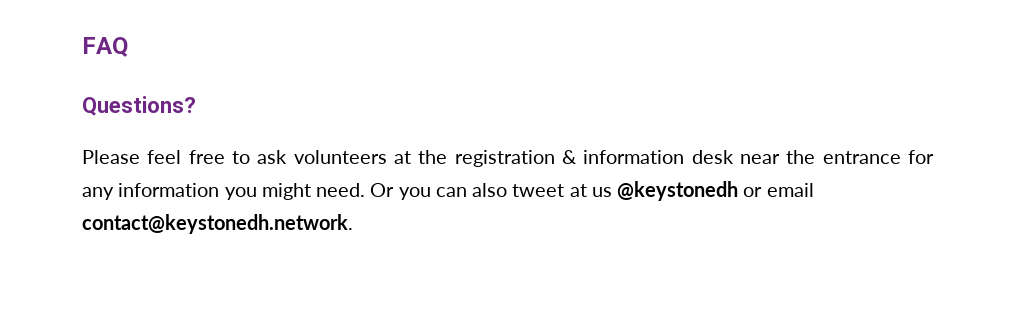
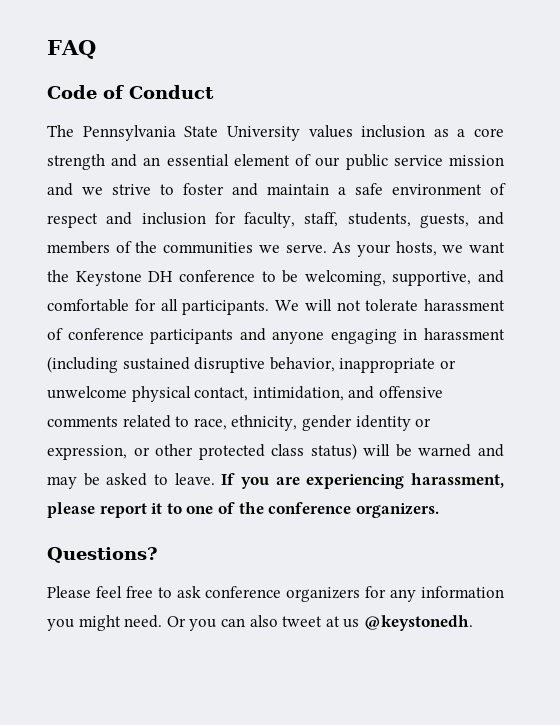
+ Code of Conduct
+ The Pennsylvania State University values inclusion as a core strength and an essential element of our public service mission and we strive to foster and maintain a safe environment of respect and inclusion for faculty, staff, students, guests, and members of the communities we serve. As your hosts, we want the Keystone DH conference to be welcoming, supportive, and comfortable for all participants. We will not tolerate harassment of conference participants and anyone engaging in harassment (including sustained disruptive behavior, inappropriate or unwelcome physical contact, intimidation, and offensive comments related to race, ethnicity, gender identity or expression, or other protected class status) will be warned and may be asked to leave. If you are experiencing harassment, please report it to one of the conference organizers.
- Please feel free to ask volunteers at the registration & information desk near the entrance for any information you might need.
+ Please feel free to ask conference organizers for any information you might need.
- Or you can also tweet at us @keystonedh or email contact@keystonedh.network.
+ Or you can also tweet at us @keystonedh.

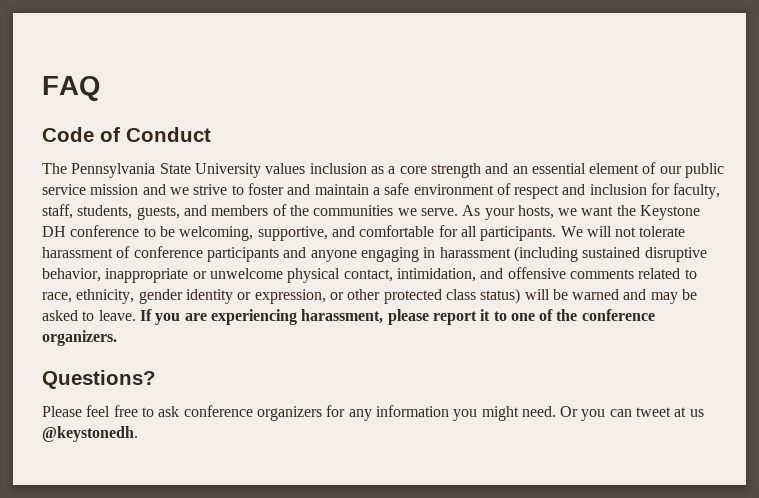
- Or you can also tweet at us @keystonedh.
+ Or you can tweet at us @keystonedh.

